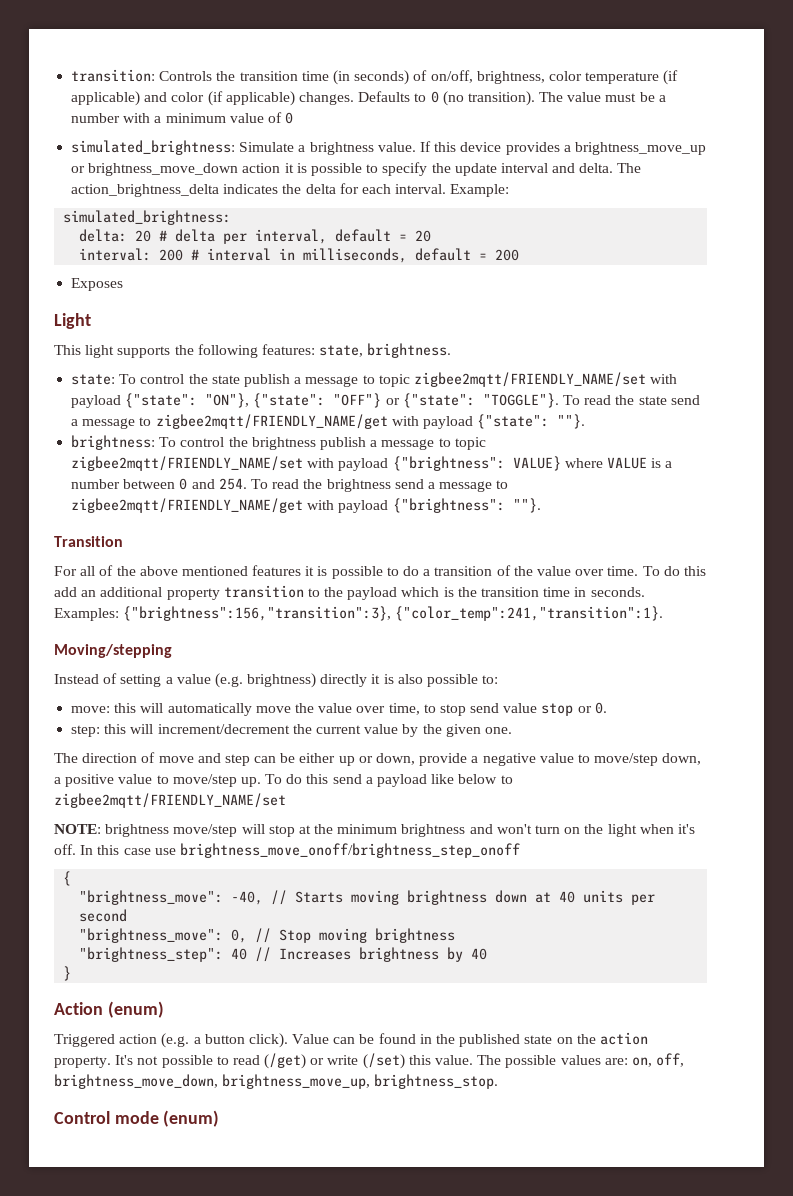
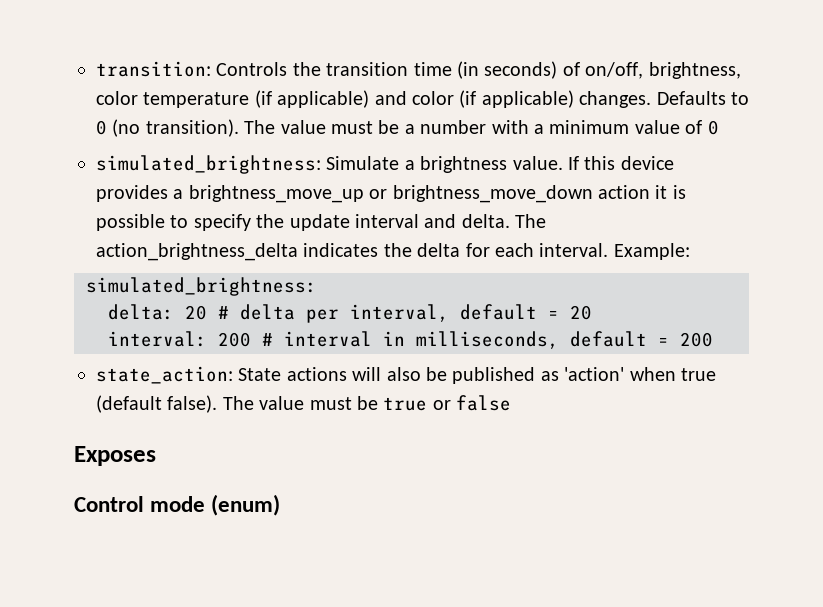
+ state_action: State actions will also be published as 'action' when true (default false). The value must be true or false
  Exposes
- Light
- This light supports the following features: state, brightness.
- state: To control the state publish a message to topic zigbee2mqtt/FRIENDLY_NAME/set with payload {"state": "ON"}, {"state": "OFF"} or {"state": "TOGGLE"}. To read the state send a message to zigbee2mqtt/FRIENDLY_NAME/get with payload {"state": ""}.
- brightness: To control the brightness publish a message to topic zigbee2mqtt/FRIENDLY_NAME/set with payload {"brightness": VALUE} where VALUE is a number between 0 and 254. To read the brightness send a message to zigbee2mqtt/FRIENDLY_NAME/get with payload {"brightness": ""}.
- Transition
- For all of the above mentioned features it is possible to do a transition of the value over time. To do this add an additional property transition to the payload which is the transition time in seconds. Examples: {"brightness":156,"transition":3}, {"color_temp":241,"transition":1}.
- Moving/stepping
- Instead of setting a value (e.g. brightness) directly it is also possible to:
- move: this will automatically move the value over time, to stop send value stop or 0.
- step: this will increment/decrement the current value by the given one.
- The direction of move and step can be either up or down, provide a negative value to move/step down, a positive value to move/step up. To do this send a payload like below to zigbee2mqtt/FRIENDLY_NAME/set
- NOTE: brightness move/step will stop at the minimum brightness and won't turn on the light when it's off. In this case use brightness_move_onoff/brightness_step_onoff
- {
- "brightness_move": -40, // Starts moving brightness down at 40 units per second
- "brightness_move": 0, // Stop moving brightness
- "brightness_step": 40 // Increases brightness by 40
- }
- Action (enum)
- Triggered action (e.g. a button click). Value can be found in the published state on the action property. It's not possible to read (/get) or write (/set) this value. The possible values are: on, off, brightness_move_down, brightness_move_up, brightness_stop.

